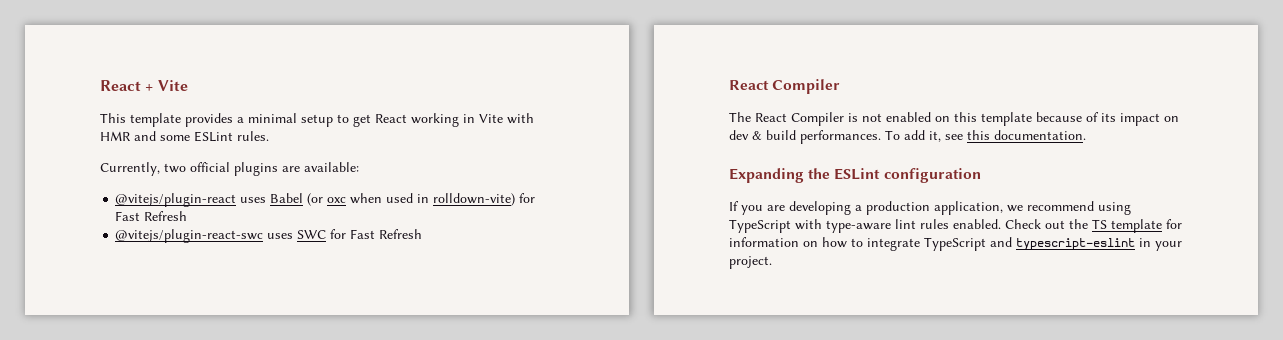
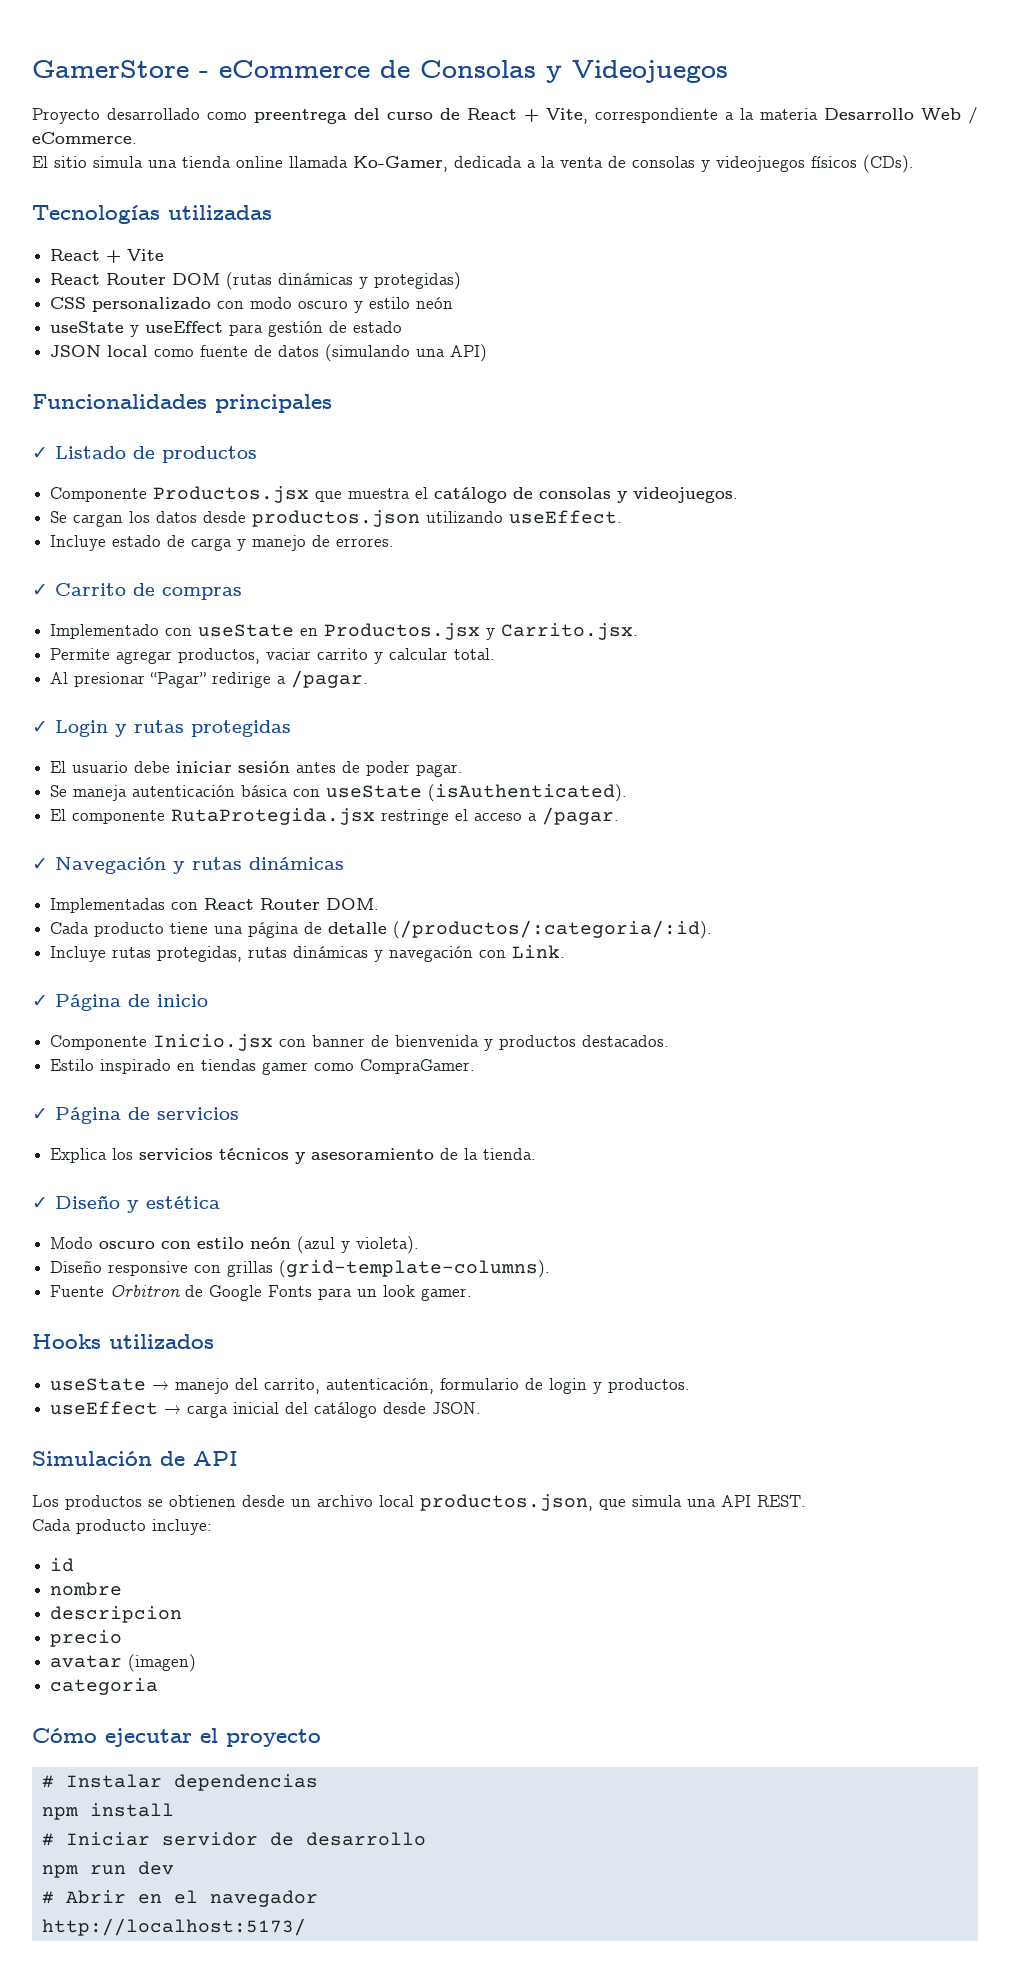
+ GamerStore - eCommerce de Consolas y Videojuegos
+ Proyecto desarrollado como preentrega del curso de React + Vite, correspondiente a la materia Desarrollo Web / eCommerce.
+ El sitio simula una tienda online llamada Ko-Gamer, dedicada a la venta de consolas y videojuegos físicos (CDs).
+ Tecnologías utilizadas
  React + Vite
- This template provides a minimal setup to get React working in Vite with HMR and some ESLint rules.
- Currently, two official plugins are available:
- @vitejs/plugin-react uses Babel (or oxc when used in rolldown-vite) for Fast Refresh
- @vitejs/plugin-react-swc uses SWC for Fast Refresh
- React Compiler
- The React Compiler is not enabled on this template because of its impact on dev & build performances. To add it, see this documentation.
- Expanding the ESLint configuration
- If you are developing a production application, we recommend using TypeScript with type-aware lint rules enabled. Check out the TS template for information on how to integrate TypeScript and typescript-eslint in your project.
+ React Router DOM (rutas dinámicas y protegidas)
+ CSS personalizado con modo oscuro y estilo neón
+ useState y useEffect para gestión de estado
+ JSON local como fuente de datos (simulando una API)
+ Funcionalidades principales
+ ✓ Listado de productos
+ Componente Productos.jsx que muestra el catálogo de consolas y videojuegos.
+ Se cargan los datos desde productos.json utilizando useEffect.
+ Incluye estado de carga y manejo de errores.
+ ✓ Carrito de compras
+ Implementado con useState en Productos.jsx y Carrito.jsx.
+ Permite agregar productos, vaciar carrito y calcular total.
+ Al presionar “Pagar” redirige a /pagar.
+ ✓ Login y rutas protegidas
+ El usuario debe iniciar sesión antes de poder pagar.
+ Se maneja autenticación básica con useState (isAuthenticated).
+ El componente RutaProtegida.jsx restringe el acceso a /pagar.
+ ✓ Navegación y rutas dinámicas
+ Implementadas con React Router DOM.
+ Cada producto tiene una página de detalle (/productos/:categoria/:id).
+ Incluye rutas protegidas, rutas dinámicas y navegación con Link.
+ ✓ Página de inicio
+ Componente Inicio.jsx con banner de bienvenida y productos destacados.
+ Estilo inspirado en tiendas gamer como CompraGamer.
+ ✓ Página de servicios
+ Explica los servicios técnicos y asesoramiento de la tienda.
+ ✓ Diseño y estética
+ Modo oscuro con estilo neón (azul y violeta).
+ Diseño responsive con grillas (grid-template-columns).
+ Fuente Orbitron de Google Fonts para un look gamer.
+ Hooks utilizados
+ useState → manejo del carrito, autenticación, formulario de login y productos.
+ useEffect → carga inicial del catálogo desde JSON.
+ Simulación de API
+ Los productos se obtienen desde un archivo local productos.json, que simula una API REST.
+ Cada producto incluye:
+ id
+ nombre
+ descripcion
+ precio
+ avatar (imagen)
+ categoria
+ Cómo ejecutar el proyecto
+ # Instalar dependencias
+ npm install
+ # Iniciar servidor de desarrollo
+ npm run dev
+ # Abrir en el navegador
+ http://localhost:5173/

